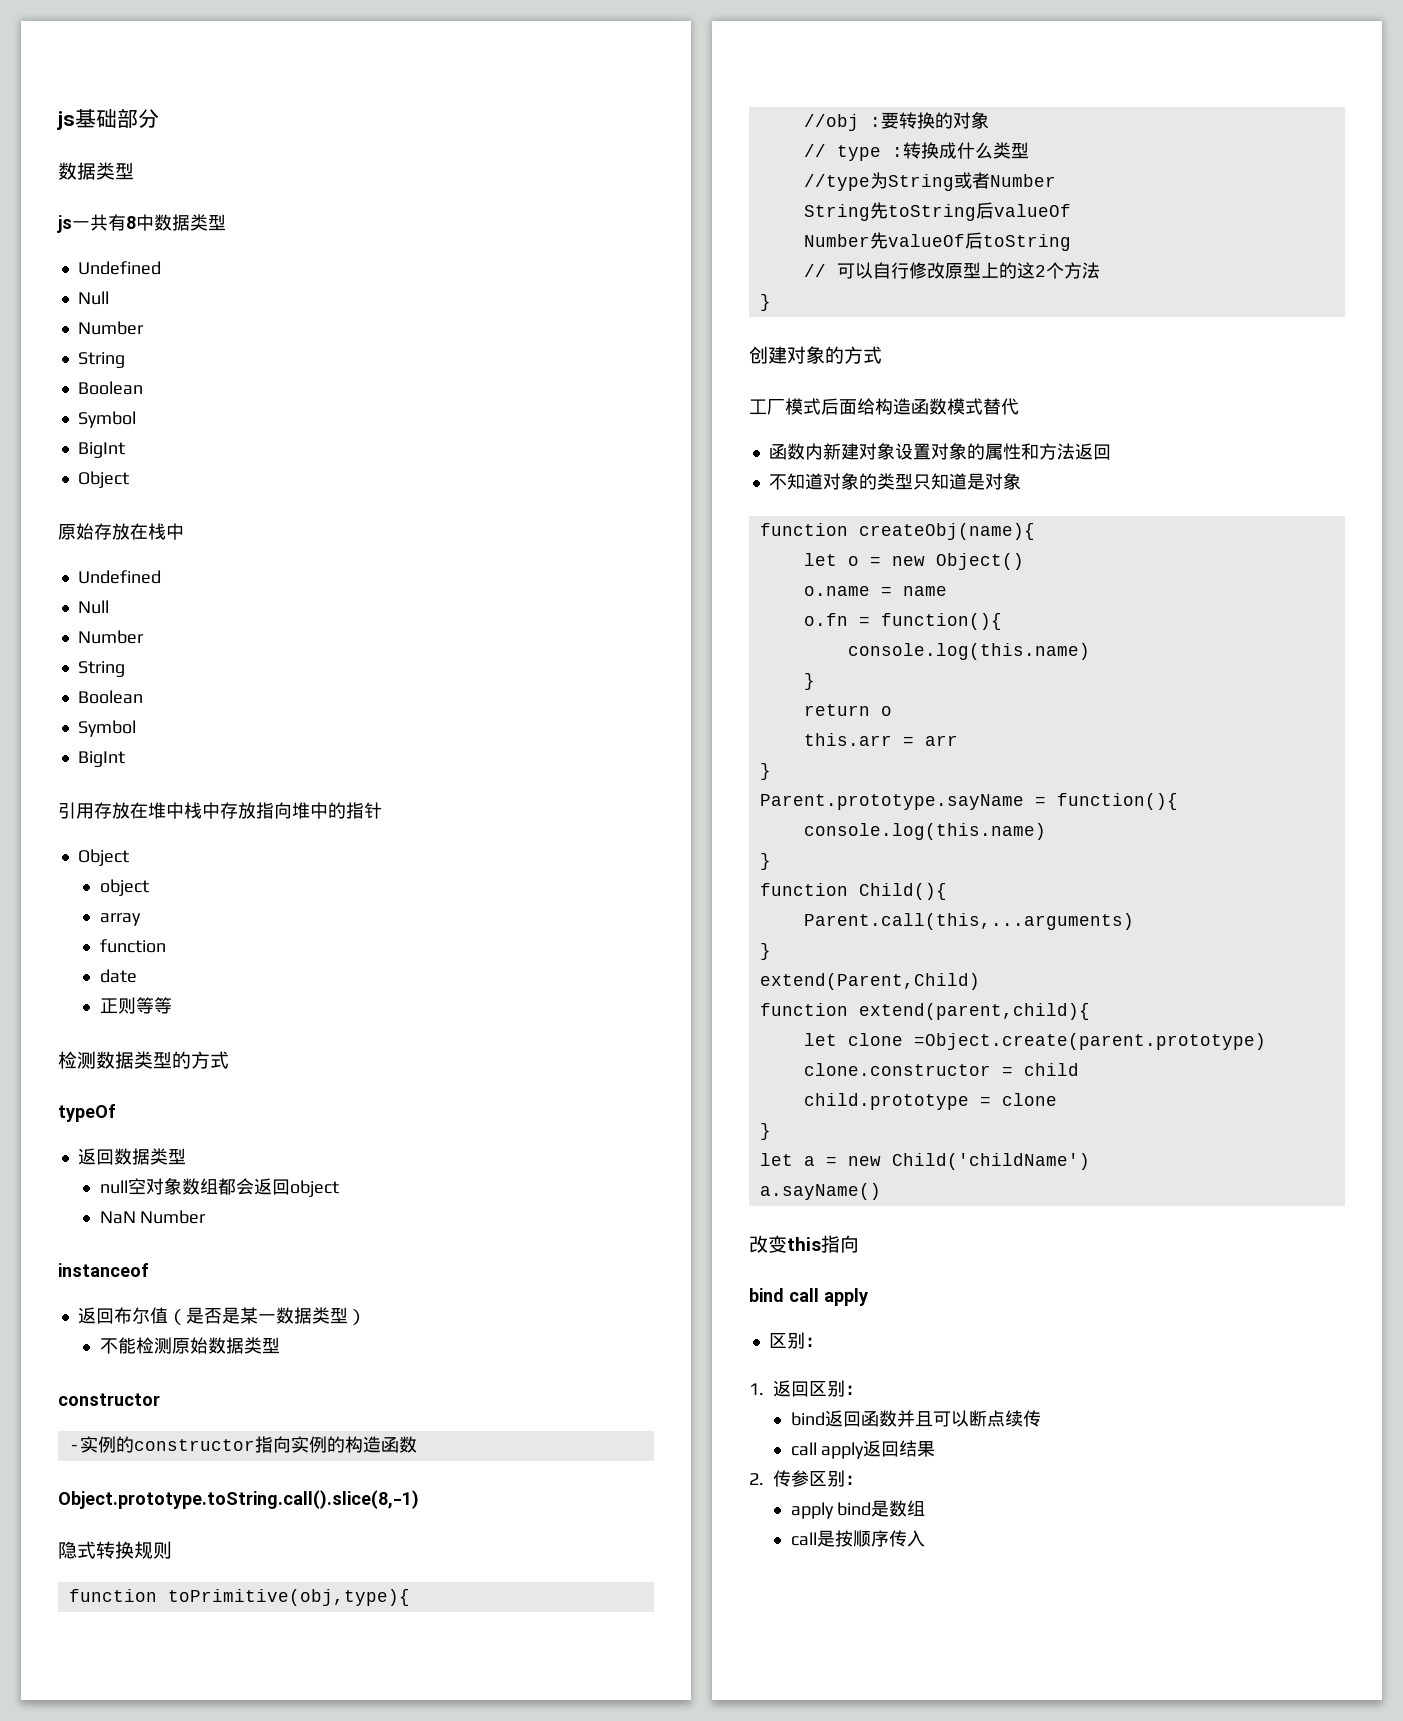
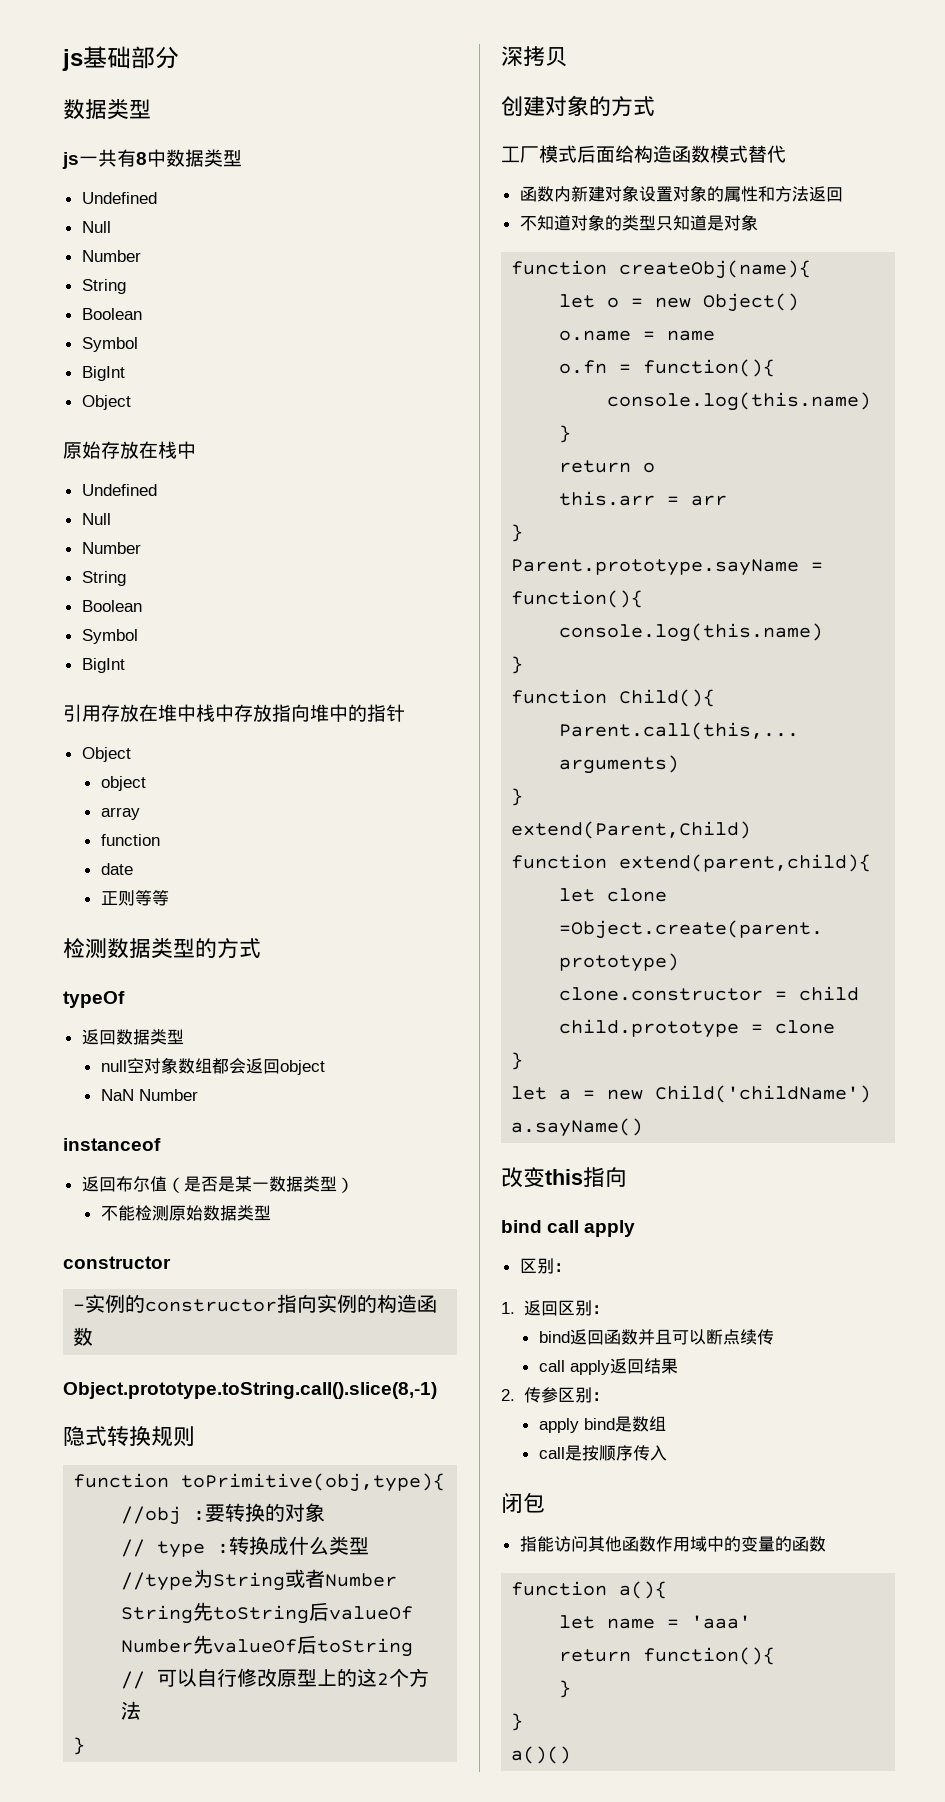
+ 深拷贝
+ 闭包
+ 指能访问其他函数作用域中的变量的函数
+ function a(){
+ let name = 'aaa'
+ return function(){
+ }
+ }
+ a()()

